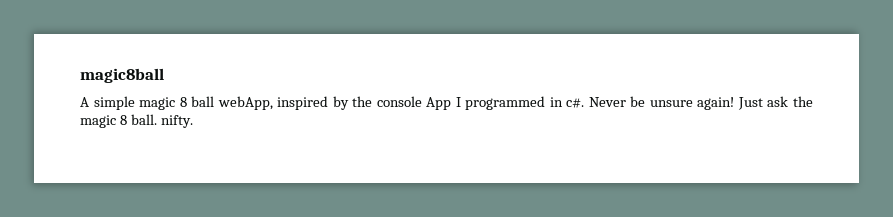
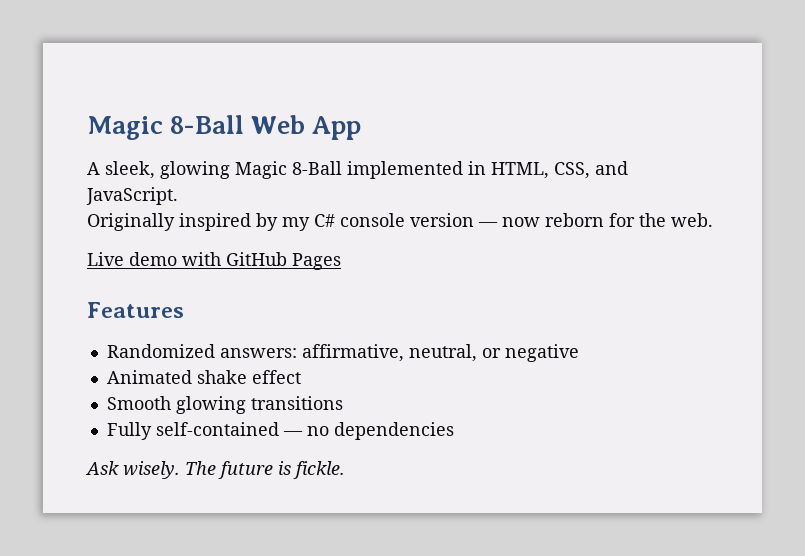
- magic8ball
- A simple magic 8 ball webApp, inspired by the console App I programmed in c#. Never be unsure again! Just ask the magic 8 ball. nifty.
+ Magic 8-Ball Web App
+ A sleek, glowing Magic 8-Ball implemented in HTML, CSS, and JavaScript.
+ Originally inspired by my C# console version — now reborn for the web.
+ Live demo with GitHub Pages
+ Features
+ Randomized answers: affirmative, neutral, or negative
+ Animated shake effect
+ Smooth glowing transitions
+ Fully self-contained — no dependencies
+ Ask wisely. The future is fickle.

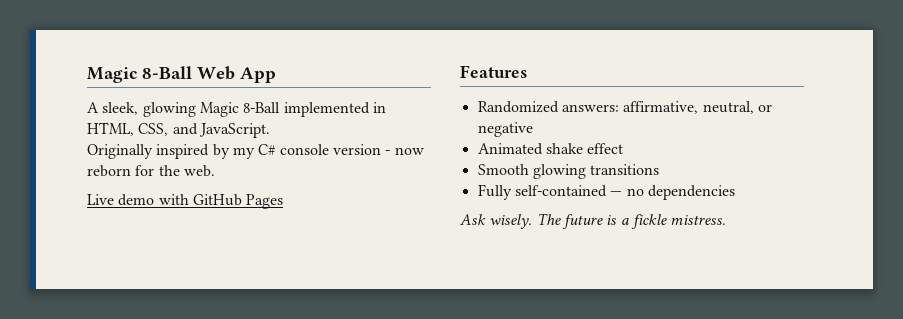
- Originally inspired by my C# console version — now reborn for the web.
+ Originally inspired by my C# console version - now reborn for the web.
- The future is fickle.
+ The future is a fickle mistress.

